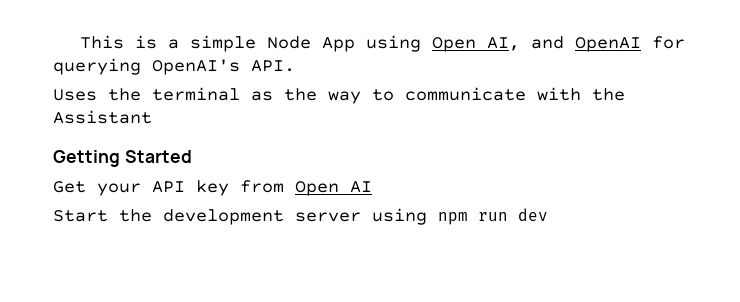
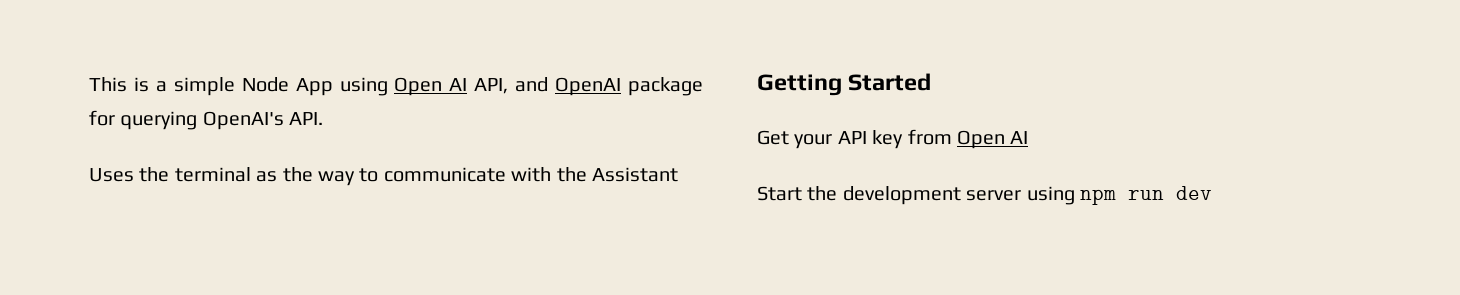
- This is a simple Node App using Open AI, and OpenAI for querying OpenAI's API.
+ This is a simple Node App using Open AI API, and OpenAI package for querying OpenAI's API.

